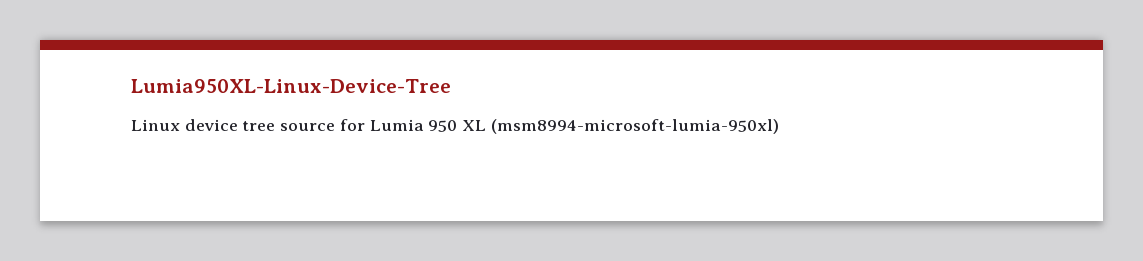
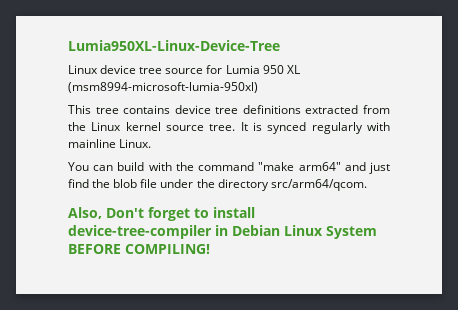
+ This tree contains device tree definitions extracted from the Linux kernel source tree. It is synced regularly with mainline Linux.
+ You can build with the command "make arm64" and just find the blob file under the directory src/arm64/qcom.
+ Also, Don't forget to install device-tree-compiler in Debian Linux System BEFORE COMPILING!

